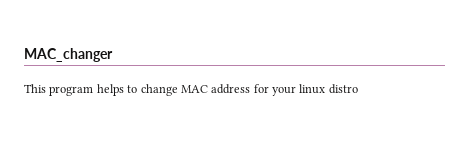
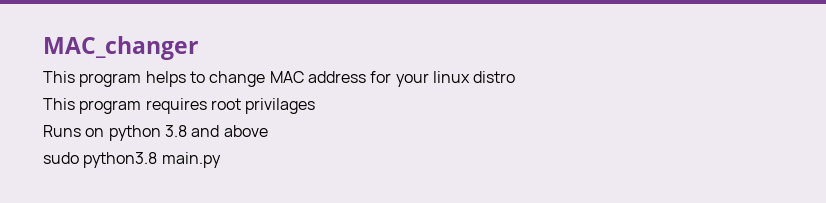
+ This program requires root privilages
+ Runs on python 3.8 and above
+ sudo python3.8 main.py

